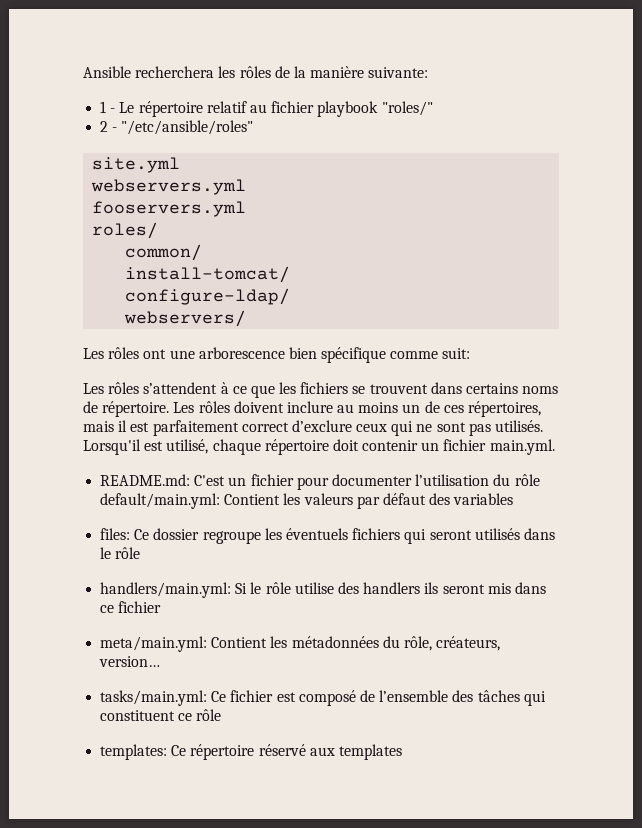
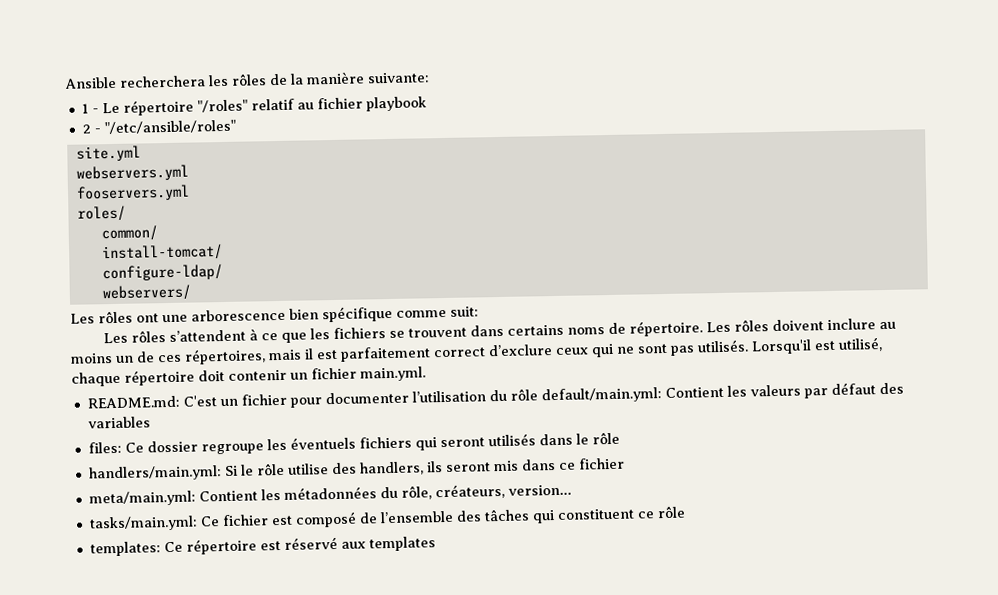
- 1 - Le répertoire relatif au fichier playbook "roles/"
+ 1 - Le répertoire "/roles" relatif au fichier playbook
- handlers/main.yml: Si le rôle utilise des handlers ils seront mis dans ce fichier
+ handlers/main.yml: Si le rôle utilise des handlers, ils seront mis dans ce fichier
- templates: Ce répertoire réservé aux templates
+ templates: Ce répertoire est réservé aux templates

